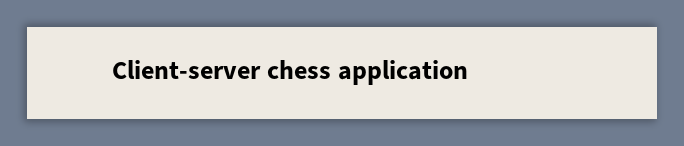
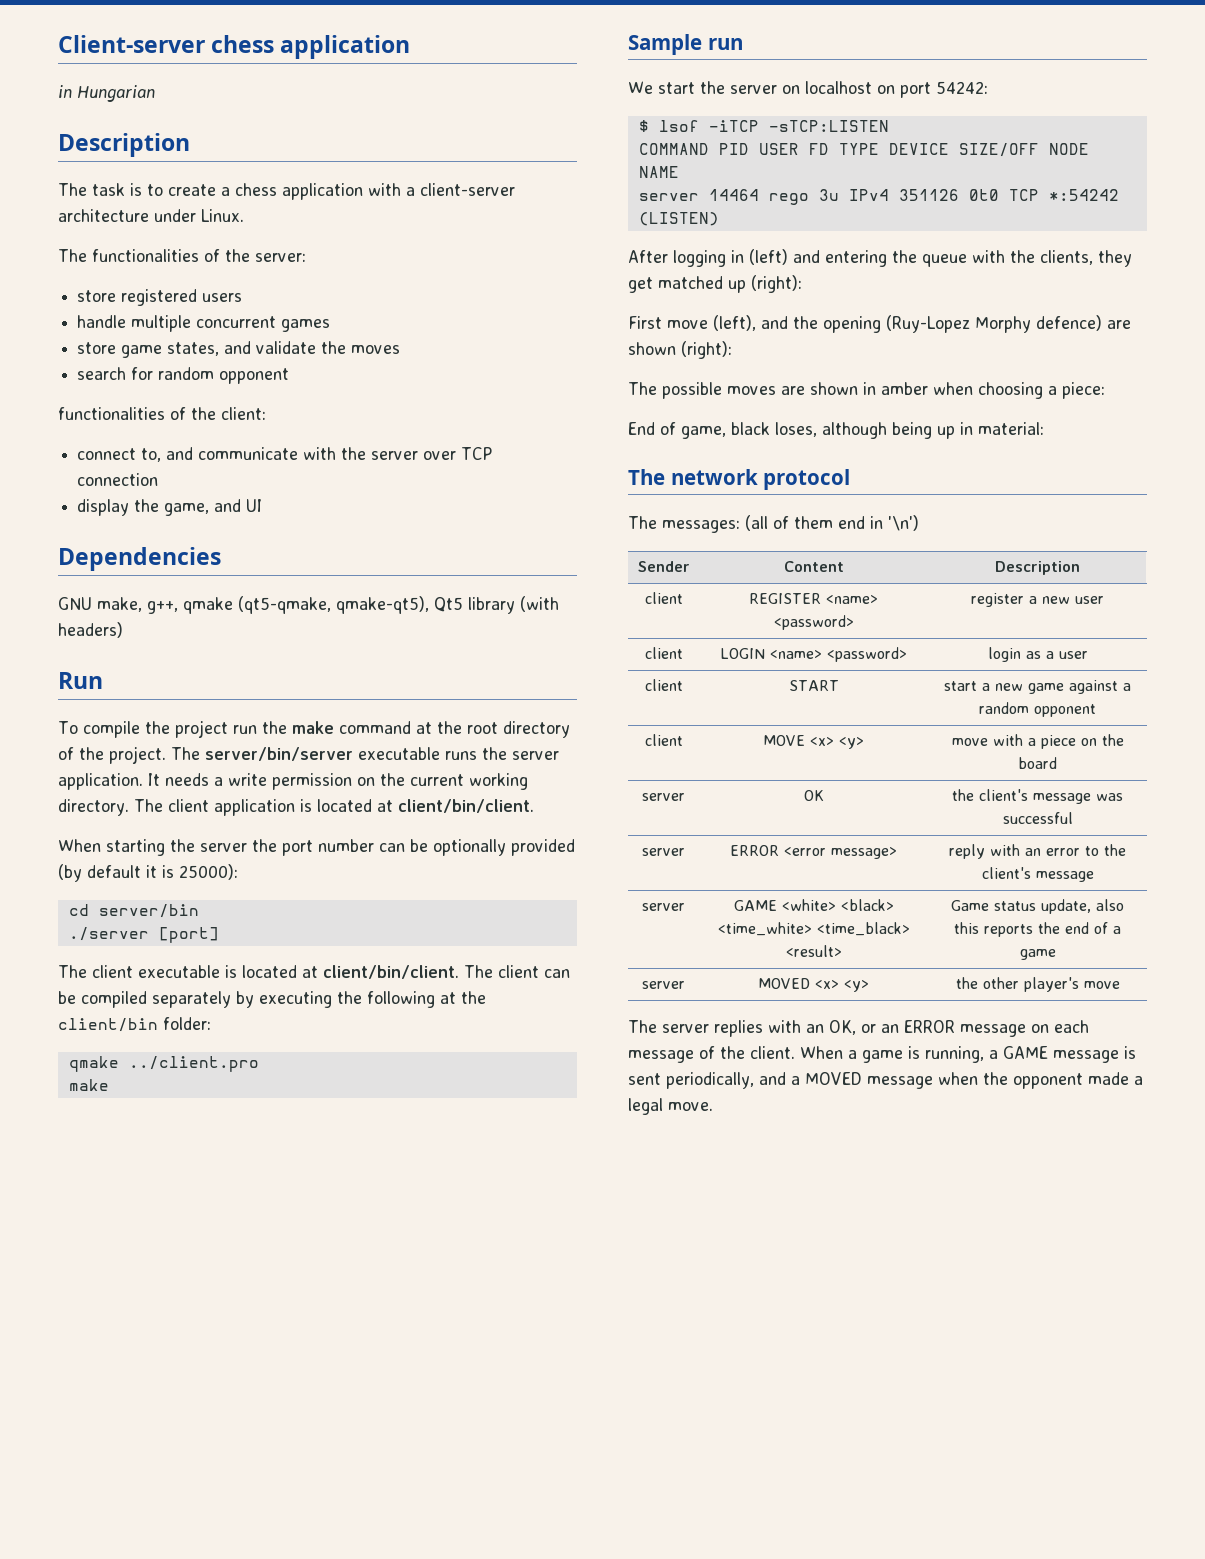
+ in Hungarian
+ Description
+ The task is to create a chess application with a client-server architecture under Linux.
+ The functionalities of the server:
+ store registered users
+ handle multiple concurrent games
+ store game states, and validate the moves
+ search for random opponent
+ functionalities of the client:
+ connect to, and communicate with the server over TCP connection
+ display the game, and UI
+ Dependencies
+ GNU make, g++, qmake (qt5-qmake, qmake-qt5), Qt5 library (with headers)
+ Run
+ To compile the project run the make command at the root directory of the project. The server/bin/server executable runs the server application. It needs a write permission on the current working directory. The client application is located at client/bin/client.
+ When starting the server the port number can be optionally provided (by default it is 25000):
+ cd server/bin
+ ./server [port]
+ The client executable is located at client/bin/client. The client can be compiled separately by executing the following at the client/bin folder:
+ qmake ../client.pro
+ make
+ Sample run
+ We start the server on localhost on port 54242:
+ $ lsof -iTCP -sTCP:LISTEN
+ COMMAND PID USER FD TYPE DEVICE SIZE/OFF NODE NAME
+ server 14464 rego 3u IPv4 351126 0t0 TCP *:54242 (LISTEN)
+ After logging in (left) and entering the queue with the clients, they get matched up (right):
+ First move (left), and the opening (Ruy-Lopez Morphy defence) are shown (right):
+ The possible moves are shown in amber when choosing a piece:
+ End of game, black loses, although being up in material:
+ The network protocol
+ The messages: (all of them end in '\n')
+ Sender | Content | Description
+ client | REGISTER <name> <password> | register a new user
+ client | LOGIN <name> <password> | login as a user
+ client | START | start a new game against a random opponent
+ client | MOVE <x> <y> | move with a piece on the board
+ server | OK | the client's message was successful
+ server | ERROR <error message> | reply with an error to the client's message
+ server | GAME <white> <black> <time_white> <time_black> <result> | Game status update, also this reports the end of a game
+ server | MOVED <x> <y> | the other player's move
+ The server replies with an OK, or an ERROR message on each message of the client. When a game is running, a GAME message is sent periodically, and a MOVED message when the opponent made a legal move.

